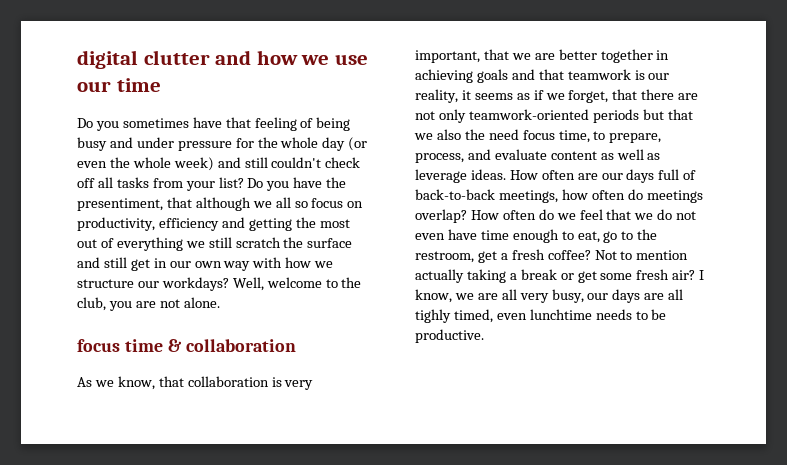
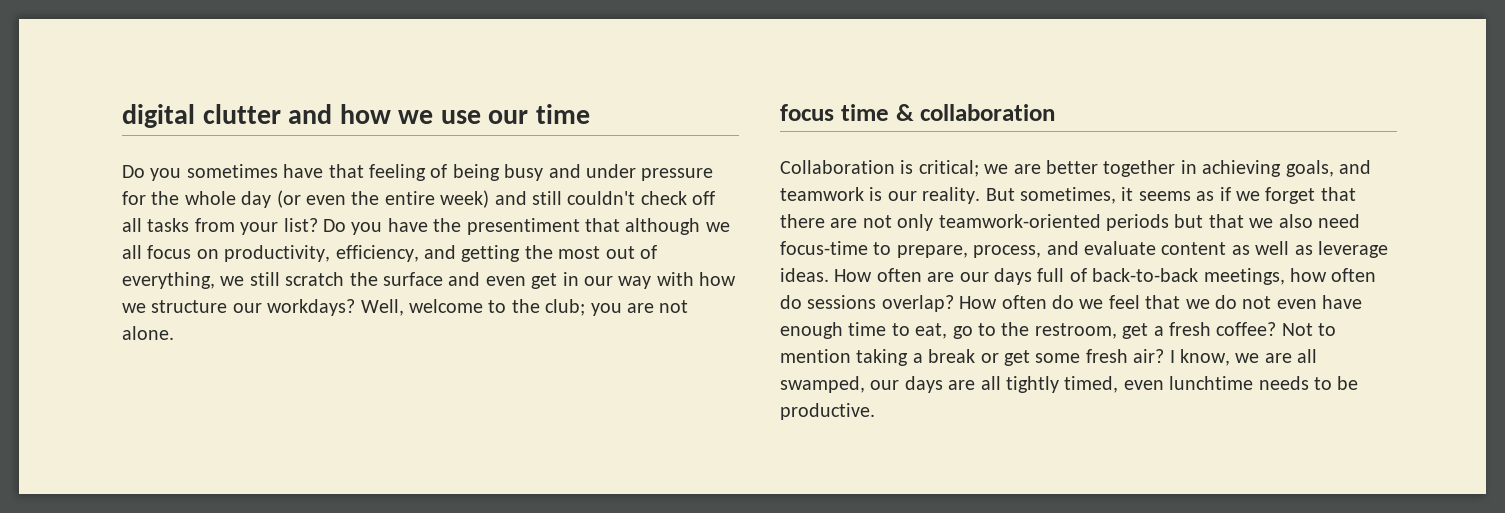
- Do you sometimes have that feeling of being busy and under pressure for the whole day (or even the whole week) and still couldn't check off all tasks from your list?
+ Do you sometimes have that feeling of being busy and under pressure for the whole day (or even the entire week) and still couldn't check off all tasks from your list?
- Do you have the presentiment, that although we all so focus on productivity, efficiency and getting the most out of everything we still scratch the surface and still get in our own way with how we structure our workdays?
+ Do you have the presentiment that although we all focus on productivity, efficiency, and getting the most out of everything, we still scratch the surface and even get in our way with how we structure our workdays?
- Well, welcome to the club, you are not alone.
+ Well, welcome to the club; you are not alone.
- As we know, that collaboration is very important, that we are better together in achieving goals and that teamwork is our reality, it seems as if we forget, that there are not only teamwork-oriented periods but that we also the need focus time, to prepare, process, and evaluate content as well as leverage ideas.
+ Collaboration is critical; we are better together in achieving goals, and teamwork is our reality. But sometimes, it seems as if we forget that there are not only teamwork-oriented periods but that we also need focus-time to prepare, process, and evaluate content as well as leverage ideas.
- How often are our days full of back-to-back meetings, how often do meetings overlap?
+ How often are our days full of back-to-back meetings, how often do sessions overlap?
- How often do we feel that we do not even have time enough to eat, go to the restroom, get a fresh coffee?
+ How often do we feel that we do not even have enough time to eat, go to the restroom, get a fresh coffee?
- Not to mention actually taking a break or get some fresh air?
+ Not to mention taking a break or get some fresh air?
- I know, we are all very busy, our days are all tighly timed, even lunchtime needs to be productive.
+ I know, we are all swamped, our days are all tightly timed, even lunchtime needs to be productive.

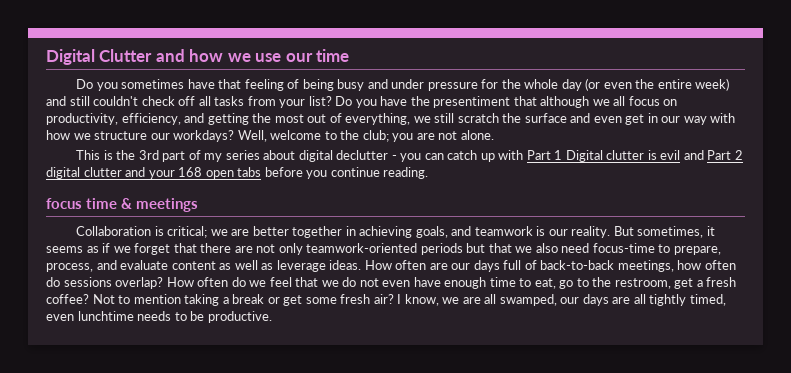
- digital clutter and how we use our time
+ Digital Clutter and how we use our time
+ This is the 3rd part of my series about digital declutter - you can catch up with Part 1 Digital clutter is evil and Part 2 digital clutter and your 168 open tabs before you continue reading.
- focus time & collaboration
+ focus time & meetings

